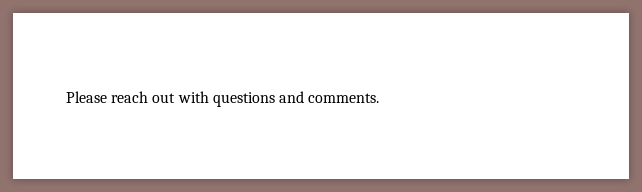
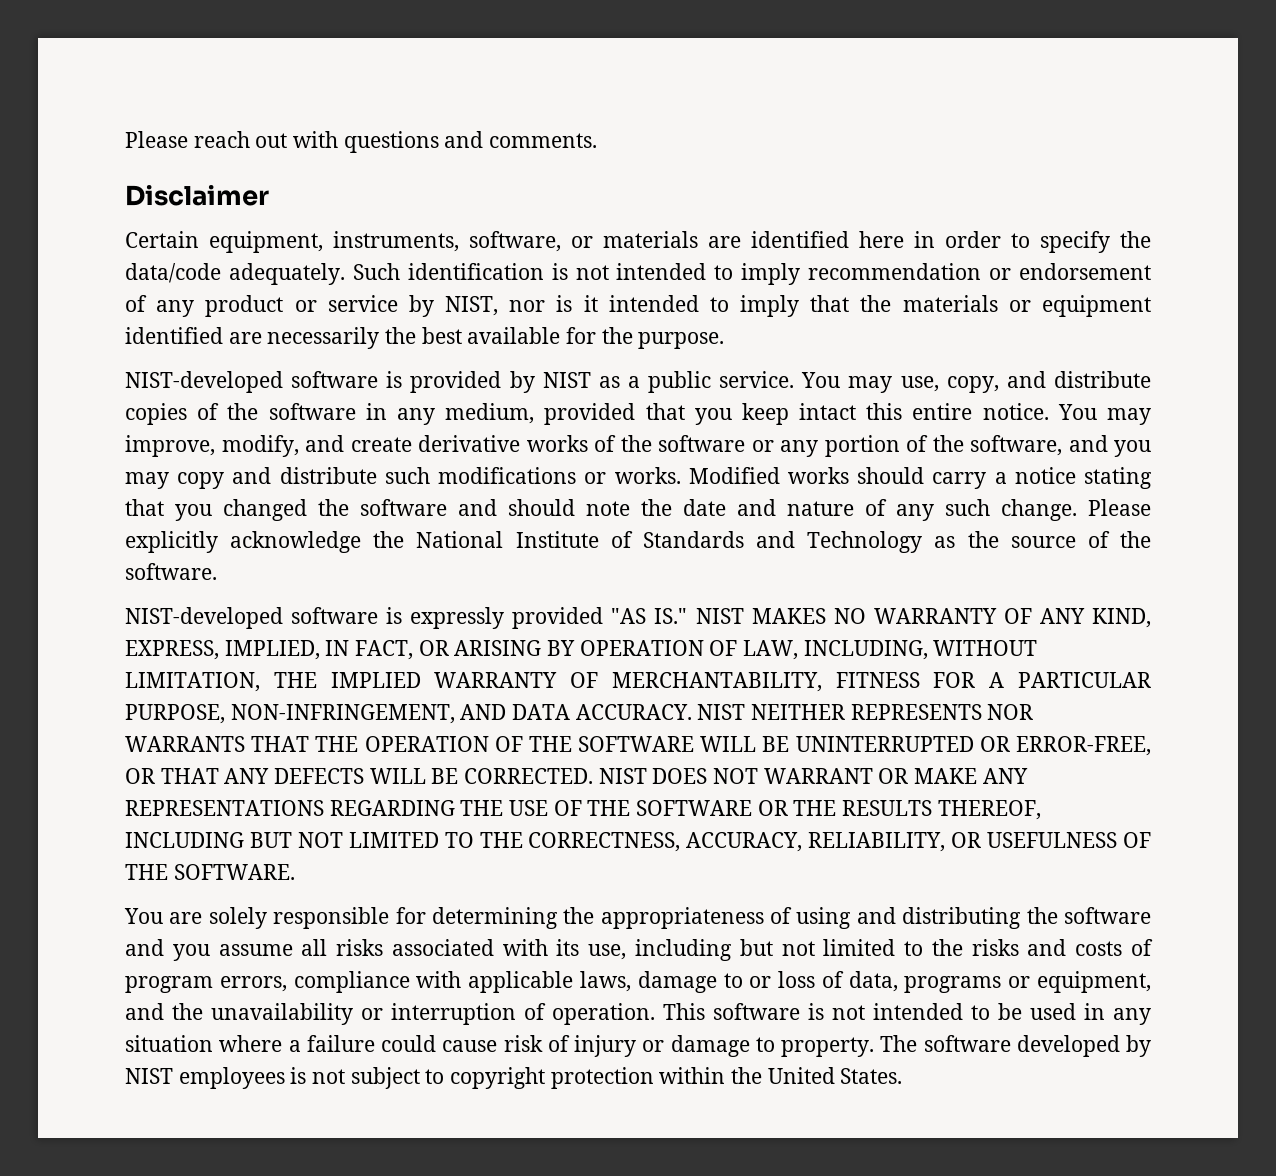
+ Disclaimer
+ Certain equipment, instruments, software, or materials are identified here in order to specify the data/code adequately. Such identification is not intended to imply recommendation or endorsement of any product or service by NIST, nor is it intended to imply that the materials or equipment identified are necessarily the best available for the purpose.
+ NIST-developed software is provided by NIST as a public service. You may use, copy, and distribute copies of the software in any medium, provided that you keep intact this entire notice. You may improve, modify, and create derivative works of the software or any portion of the software, and you may copy and distribute such modifications or works. Modified works should carry a notice stating that you changed the software and should note the date and nature of any such change. Please explicitly acknowledge the National Institute of Standards and Technology as the source of the software.
+ NIST-developed software is expressly provided "AS IS." NIST MAKES NO WARRANTY OF ANY KIND, EXPRESS, IMPLIED, IN FACT, OR ARISING BY OPERATION OF LAW, INCLUDING, WITHOUT LIMITATION, THE IMPLIED WARRANTY OF MERCHANTABILITY, FITNESS FOR A PARTICULAR PURPOSE, NON-INFRINGEMENT, AND DATA ACCURACY. NIST NEITHER REPRESENTS NOR WARRANTS THAT THE OPERATION OF THE SOFTWARE WILL BE UNINTERRUPTED OR ERROR-FREE, OR THAT ANY DEFECTS WILL BE CORRECTED. NIST DOES NOT WARRANT OR MAKE ANY REPRESENTATIONS REGARDING THE USE OF THE SOFTWARE OR THE RESULTS THEREOF, INCLUDING BUT NOT LIMITED TO THE CORRECTNESS, ACCURACY, RELIABILITY, OR USEFULNESS OF THE SOFTWARE.
+ You are solely responsible for determining the appropriateness of using and distributing the software and you assume all risks associated with its use, including but not limited to the risks and costs of program errors, compliance with applicable laws, damage to or loss of data, programs or equipment, and the unavailability or interruption of operation. This software is not intended to be used in any situation where a failure could cause risk of injury or damage to property. The software developed by NIST employees is not subject to copyright protection within the United States.

